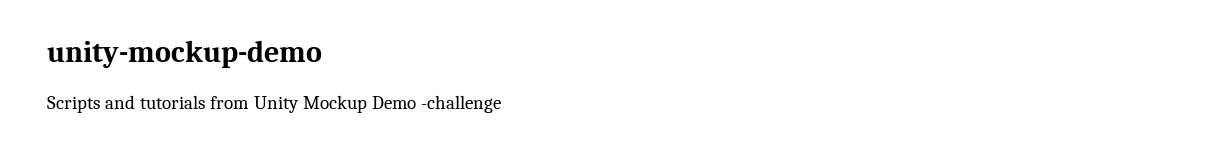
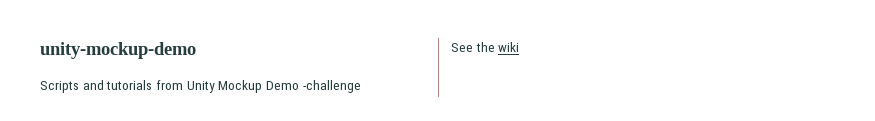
+ See the wiki

